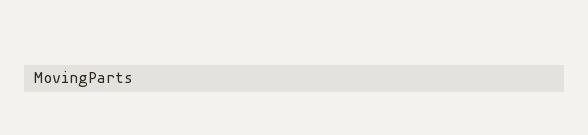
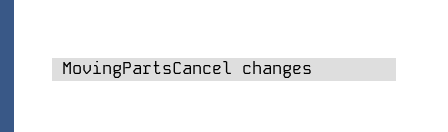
- MovingParts
+ MovingPartsCancel changes

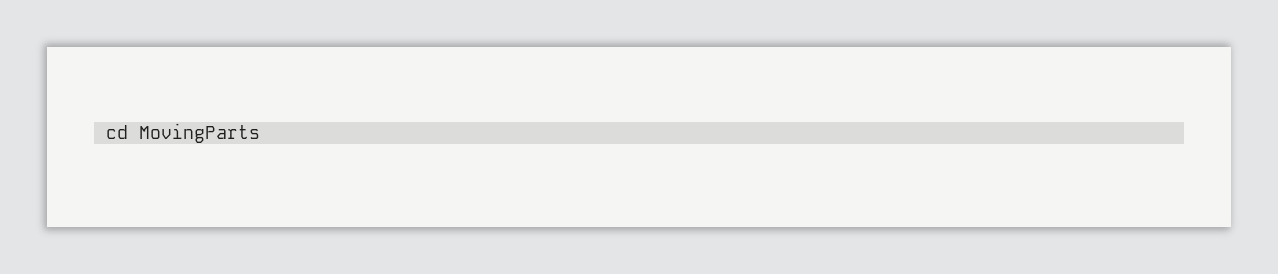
- MovingPartsCancel changes
+ cd MovingParts

